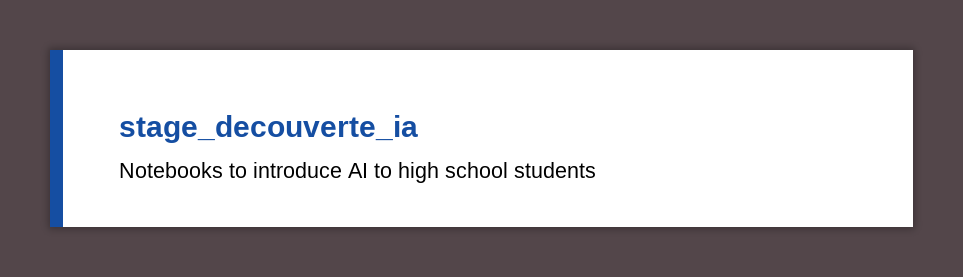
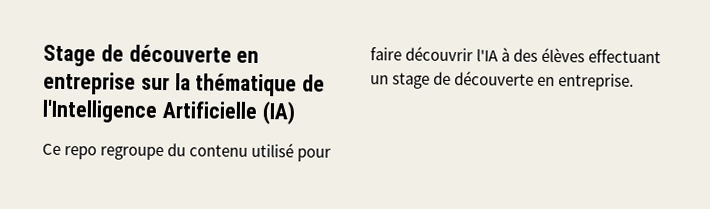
- stage_decouverte_ia
- Notebooks to introduce AI to high school students
+ Stage de découverte en entreprise sur la thématique de l'Intelligence Artificielle (IA)
+ Ce repo regroupe du contenu utilisé pour faire découvrir l'IA à des élèves effectuant un stage de découverte en entreprise.

